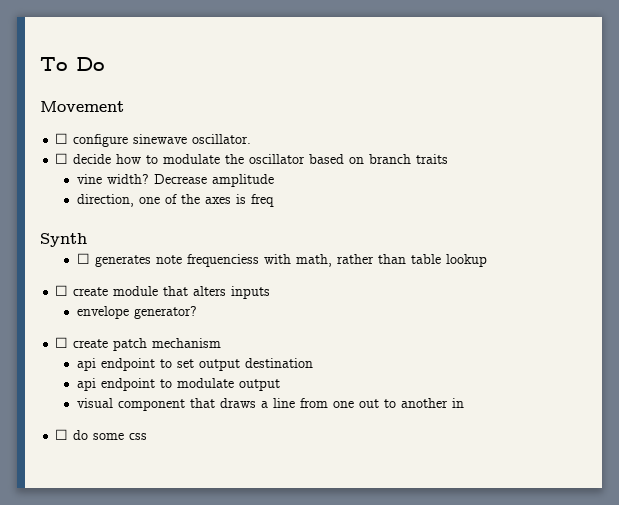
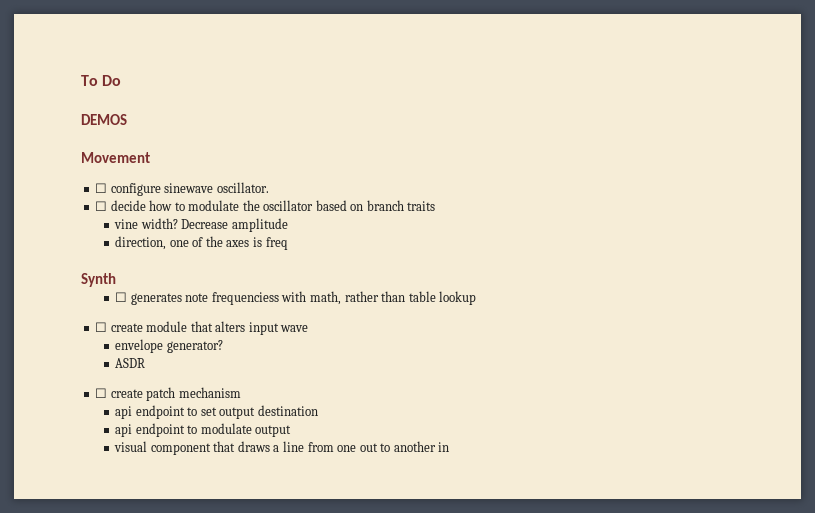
+ DEMOS
- ☐ create module that alters inputs
+ ☐ create module that alters input wave
+ ASDR
- ☐ do some css

